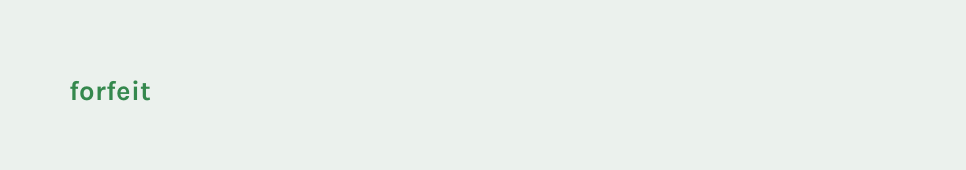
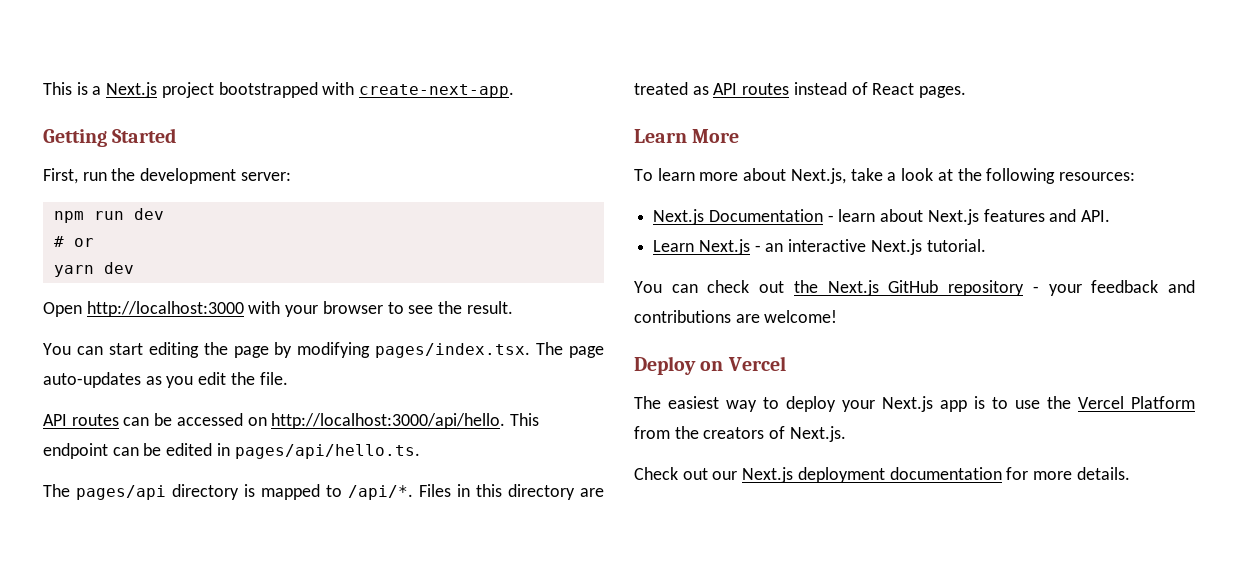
- forfeit
+ This is a Next.js project bootstrapped with create-next-app.
+ Getting Started
+ First, run the development server:
+ npm run dev
+ # or
+ yarn dev
+ Open http://localhost:3000 with your browser to see the result.
+ You can start editing the page by modifying pages/index.tsx. The page auto-updates as you edit the file.
+ API routes can be accessed on http://localhost:3000/api/hello. This endpoint can be edited in pages/api/hello.ts.
+ The pages/api directory is mapped to /api/*. Files in this directory are treated as API routes instead of React pages.
+ Learn More
+ To learn more about Next.js, take a look at the following resources:
+ Next.js Documentation - learn about Next.js features and API.
+ Learn Next.js - an interactive Next.js tutorial.
+ You can check out the Next.js GitHub repository - your feedback and contributions are welcome!
+ Deploy on Vercel
+ The easiest way to deploy your Next.js app is to use the Vercel Platform from the creators of Next.js.
+ Check out our Next.js deployment documentation for more details.

